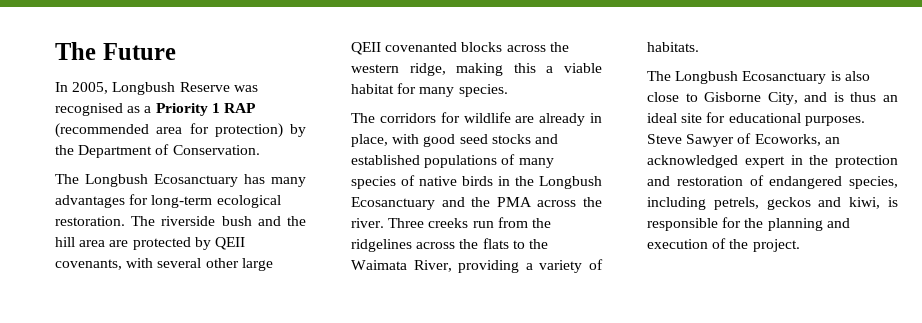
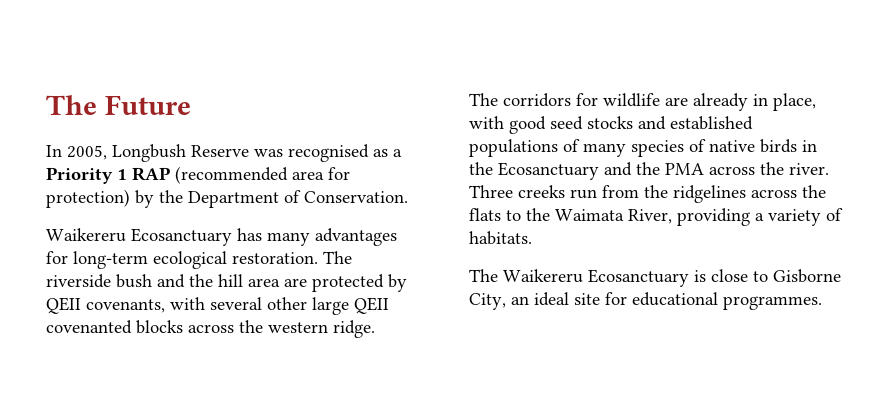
- The Longbush Ecosanctuary has many advantages for long-term ecological restoration.
+ Waikereru Ecosanctuary has many advantages for long-term ecological restoration.
- The riverside bush and the hill area are protected by QEII covenants, with several other large QEII covenanted blocks across the western ridge, making this a viable habitat for many species.
+ The riverside bush and the hill area are protected by QEII covenants, with several other large QEII covenanted blocks across the western ridge.
- The corridors for wildlife are already in place, with good seed stocks and established populations of many species of native birds in the Longbush Ecosanctuary and the PMA across the river.
+ The corridors for wildlife are already in place, with good seed stocks and established populations of many species of native birds in the Ecosanctuary and the PMA across the river.
- The Longbush Ecosanctuary is also close to Gisborne City, and is thus an ideal site for educational purposes. Steve Sawyer of Ecoworks, an acknowledged expert in the protection and restoration of endangered species, including petrels, geckos and kiwi, is responsible for the planning and execution of the project.
+ The Waikereru Ecosanctuary is close to Gisborne City, an ideal site for educational programmes.

